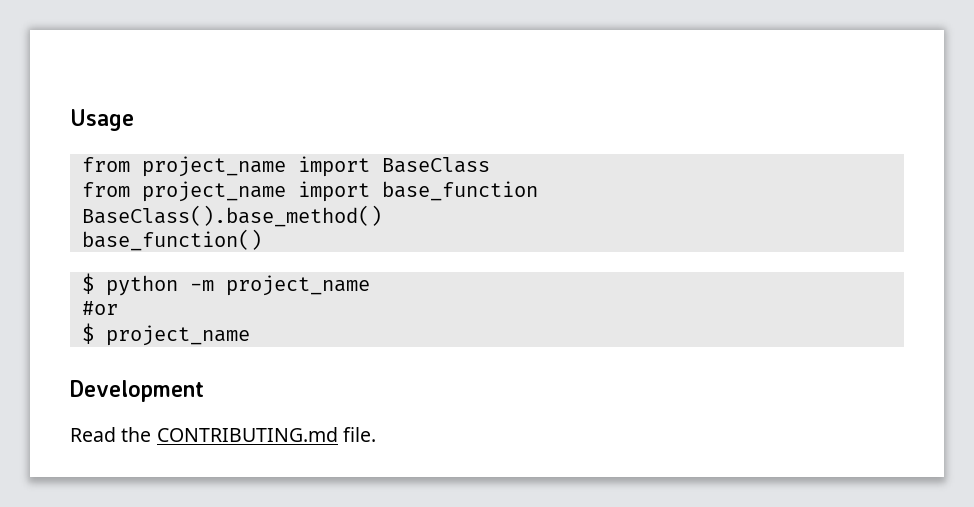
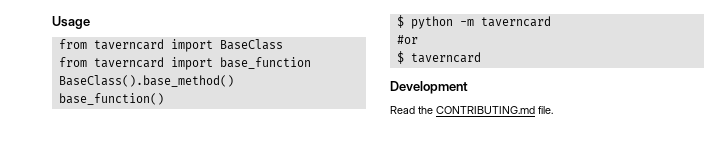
- from project_name import BaseClass
+ from taverncard import BaseClass
- from project_name import base_function
+ from taverncard import base_function
- $ python -m project_name
+ $ python -m taverncard
- $ project_name
+ $ taverncard

